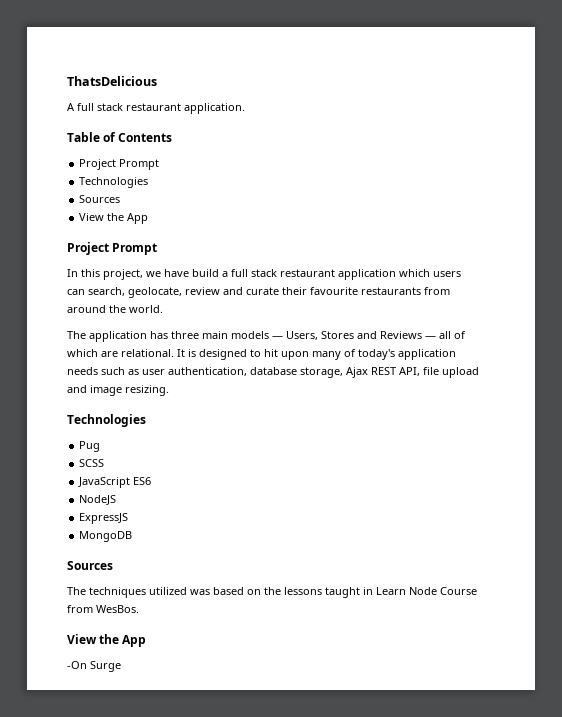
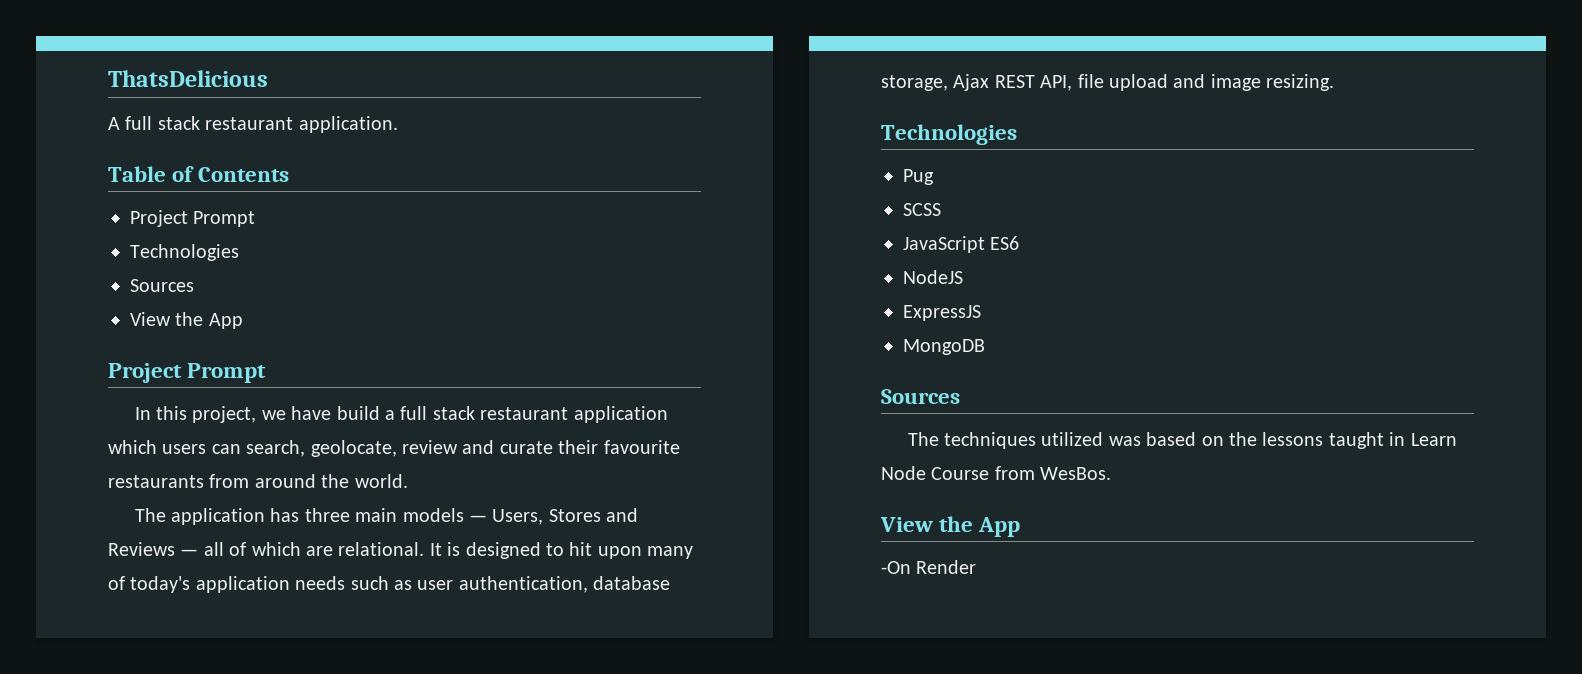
- -On Surge
+ -On Render

